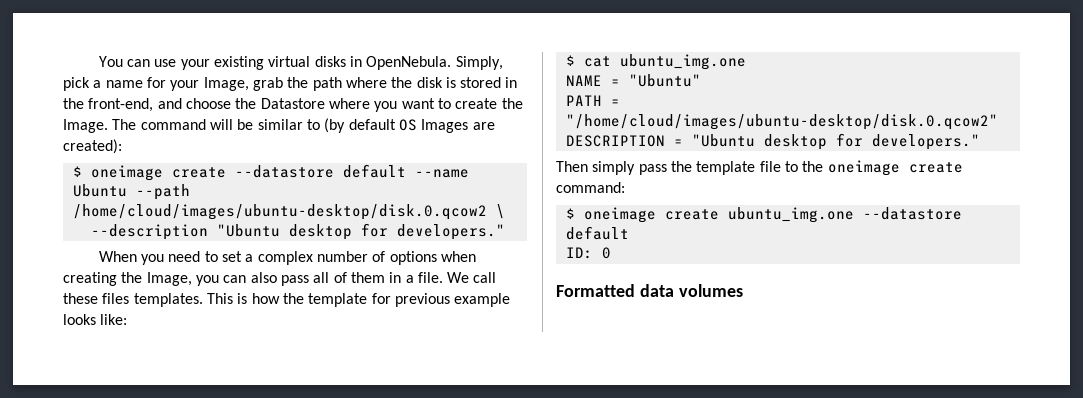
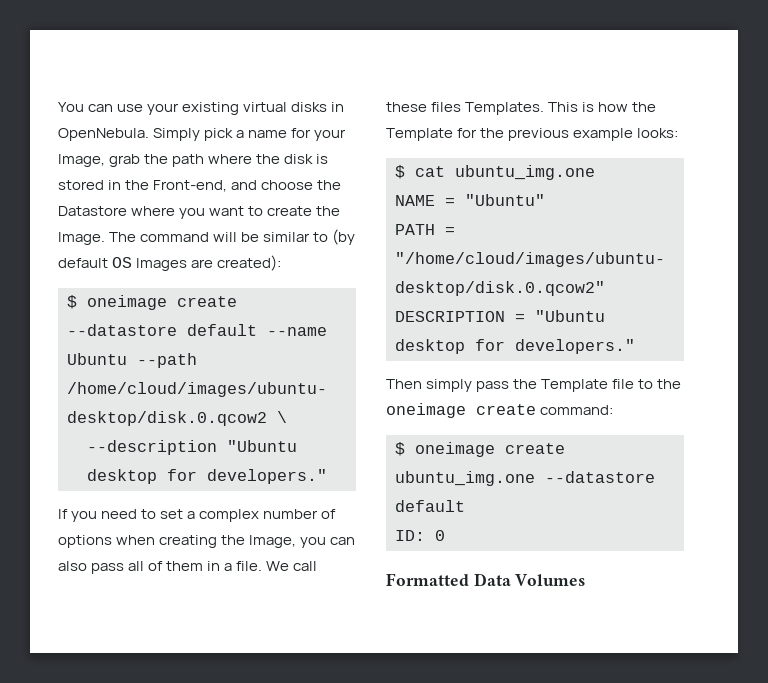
- Simply, pick a name for your Image, grab the path where the disk is stored in the front-end, and choose the Datastore where you want to create the Image.
+ Simply pick a name for your Image, grab the path where the disk is stored in the Front-end, and choose the Datastore where you want to create the Image.
- When you need to set a complex number of options when creating the Image, you can also pass all of them in a file.
+ If you need to set a complex number of options when creating the Image, you can also pass all of them in a file.
- We call these files templates.
+ We call these files Templates.
- This is how the template for previous example looks like:
+ This is how the Template for the previous example looks:
- Then simply pass the template file to the oneimage create command:
+ Then simply pass the Template file to the oneimage create command:
- Formatted data volumes
+ Formatted Data Volumes

